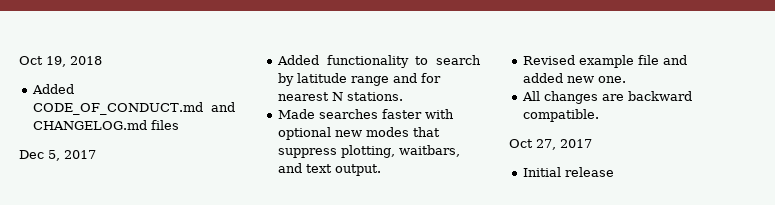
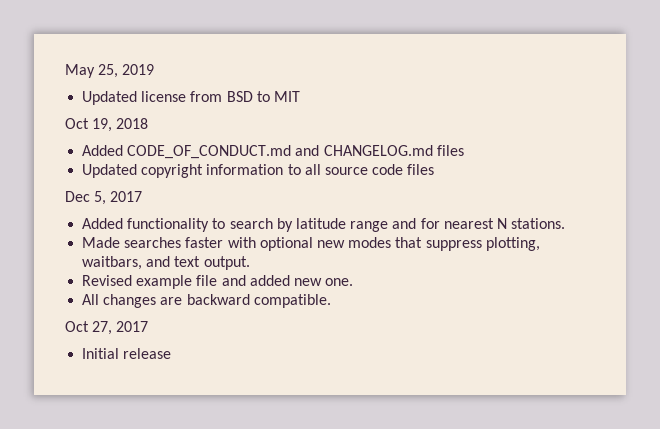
+ May 25, 2019
+ Updated license from BSD to MIT
+ Updated copyright information to all source code files

